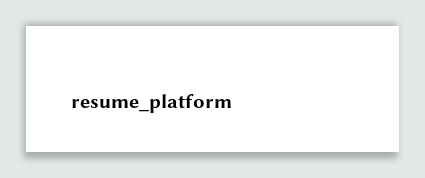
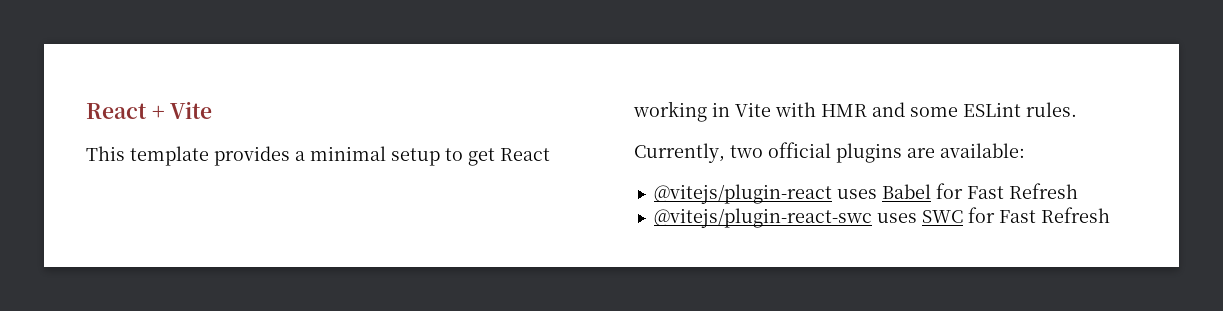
- resume_platform
+ React + Vite
+ This template provides a minimal setup to get React working in Vite with HMR and some ESLint rules.
+ Currently, two official plugins are available:
+ @vitejs/plugin-react uses Babel for Fast Refresh
+ @vitejs/plugin-react-swc uses SWC for Fast Refresh

